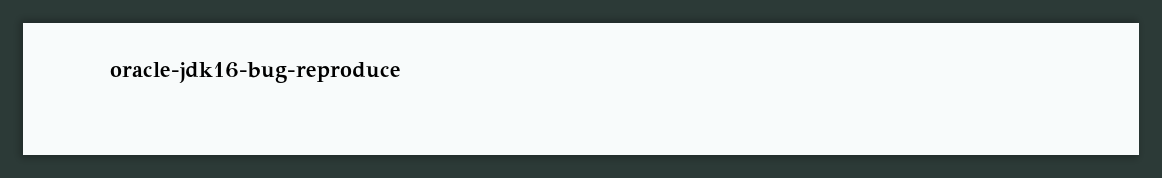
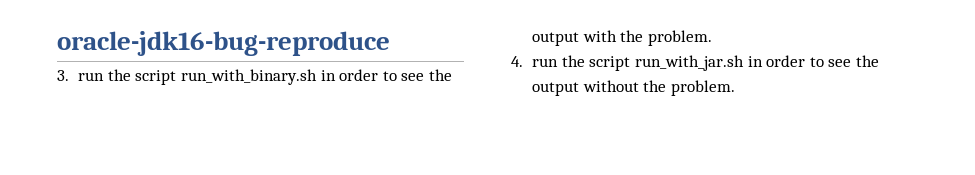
+ 3. run the script run_with_binary.sh in order to see the output with the problem.
+ 4. run the script run_with_jar.sh in order to see the output without the problem.

